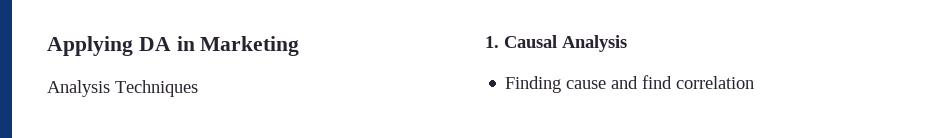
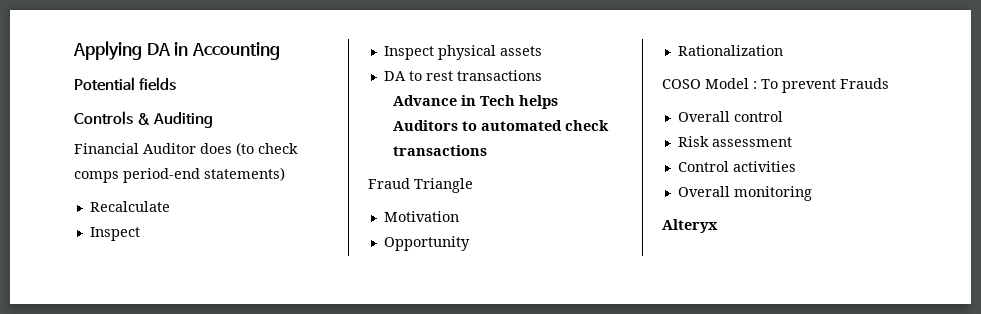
- Applying DA in Marketing
- Analysis Techniques
- 1. Causal Analysis
- Finding cause and find correlation
+ Applying DA in Accounting
+ Potential fields
+ Controls & Auditing
+ Financial Auditor does (to check comps period-end statements)
+ Recalculate
+ Inspect
+ Inspect physical assets
+ DA to rest transactions
+ Advance in Tech helps Auditors to automated check transactions
+ Fraud Triangle
+ Motivation
+ Opportunity
+ Rationalization
+ COSO Model : To prevent Frauds
+ Overall control
+ Risk assessment
+ Control activities
+ Overall monitoring
+ Alteryx

